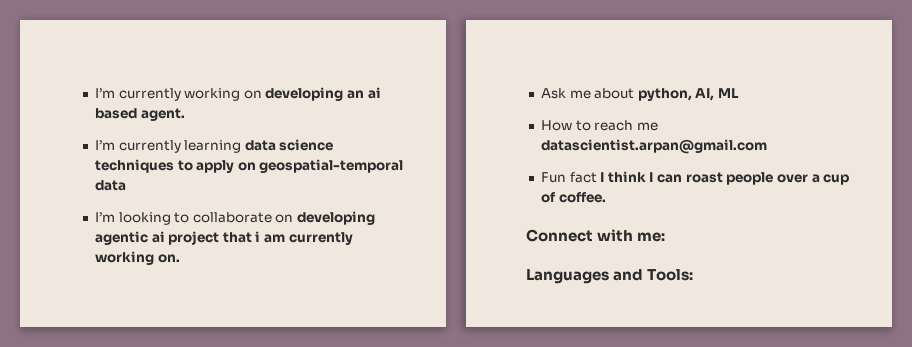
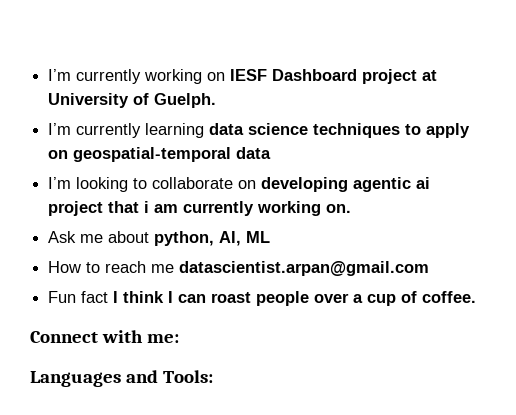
- I’m currently working on developing an ai based agent.
+ I’m currently working on IESF Dashboard project at University of Guelph.

